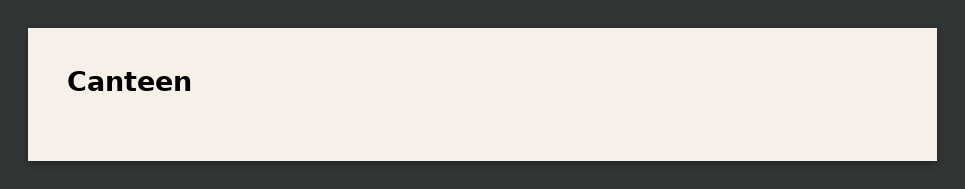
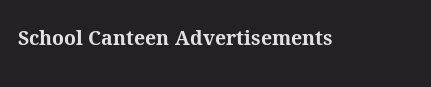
- Canteen
+ School Canteen Advertisements

